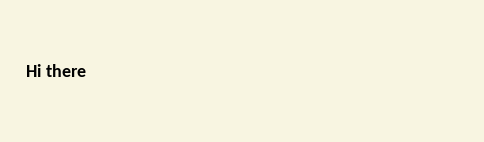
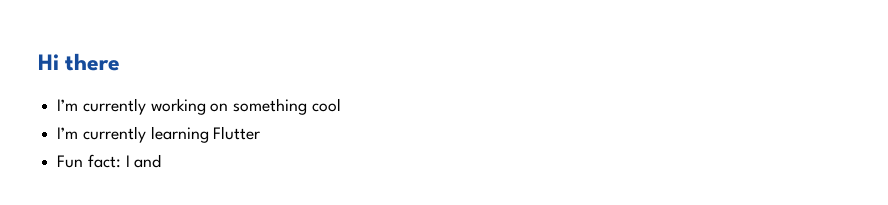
+ I’m currently working on something cool
+ I’m currently learning Flutter
+ Fun fact: I and

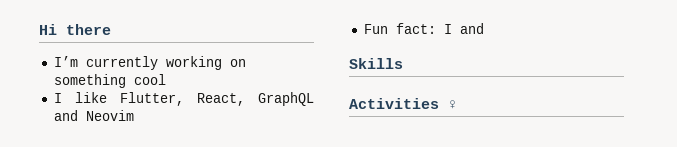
- I’m currently learning Flutter
+ I like Flutter, React, GraphQL and Neovim
+ Skills
+ Activities ♀

